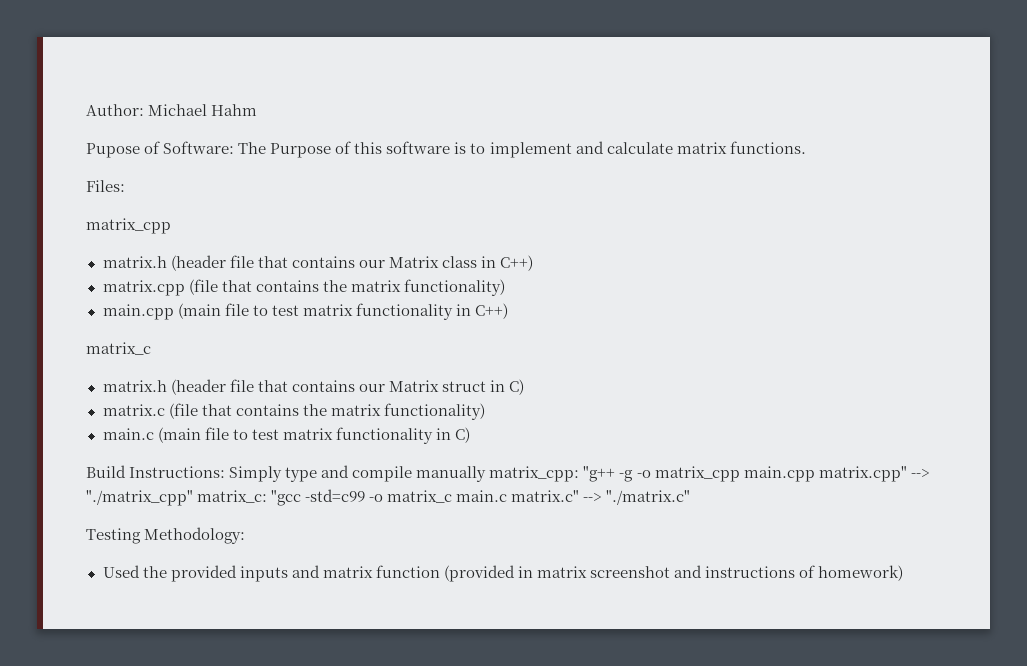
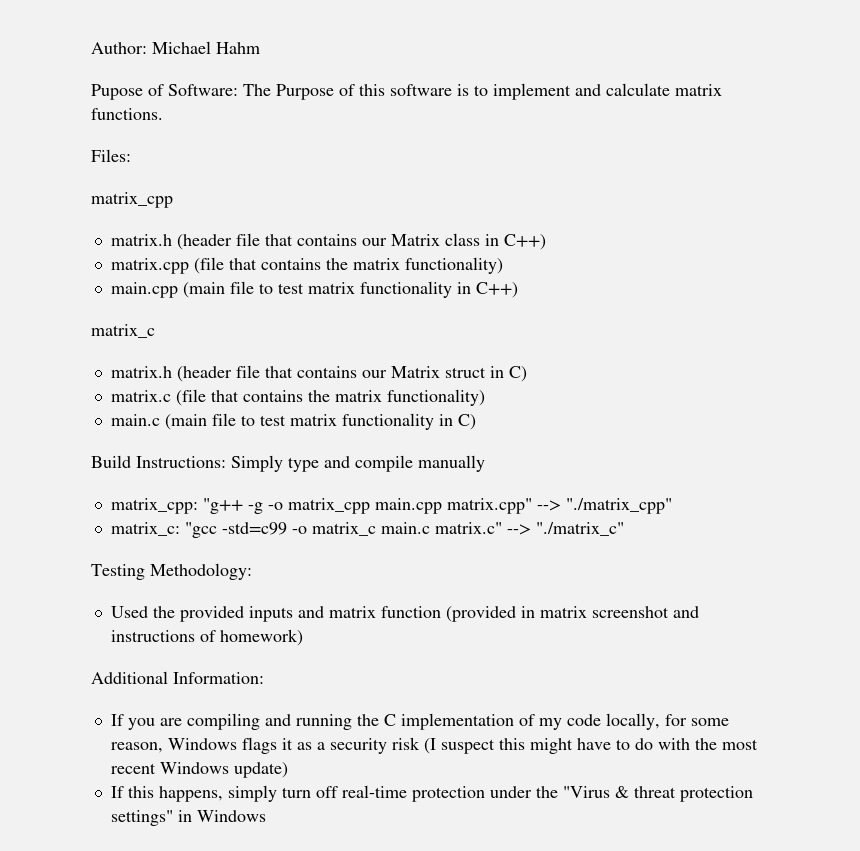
- Build Instructions: Simply type and compile manually matrix_cpp: "g++ -g -o matrix_cpp main.cpp matrix.cpp" --> "./matrix_cpp" matrix_c: "gcc -std=c99 -o matrix_c main.c matrix.c" --> "./matrix.c"
+ Build Instructions: Simply type and compile manually
+ matrix_cpp: "g++ -g -o matrix_cpp main.cpp matrix.cpp" --> "./matrix_cpp"
+ matrix_c: "gcc -std=c99 -o matrix_c main.c matrix.c" --> "./matrix_c"
+ Additional Information:
+ If you are compiling and running the C implementation of my code locally, for some reason, Windows flags it as a security risk (I suspect this might have to do with the most recent Windows update)
+ If this happens, simply turn off real-time protection under the "Virus & threat protection settings" in Windows

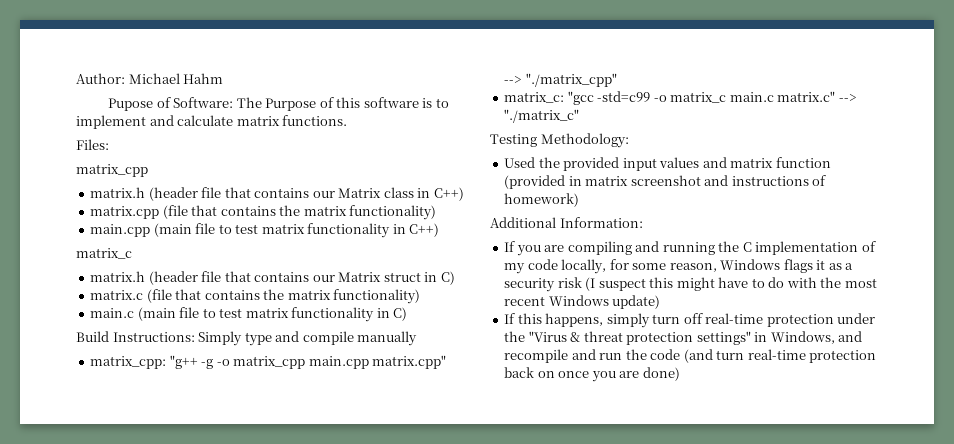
- Used the provided inputs and matrix function (provided in matrix screenshot and instructions of homework)
+ Used the provided input values and matrix function (provided in matrix screenshot and instructions of homework)
- If this happens, simply turn off real-time protection under the "Virus & threat protection settings" in Windows
+ If this happens, simply turn off real-time protection under the "Virus & threat protection settings" in Windows, and recompile and run the code (and turn real-time protection back on once you are done)

